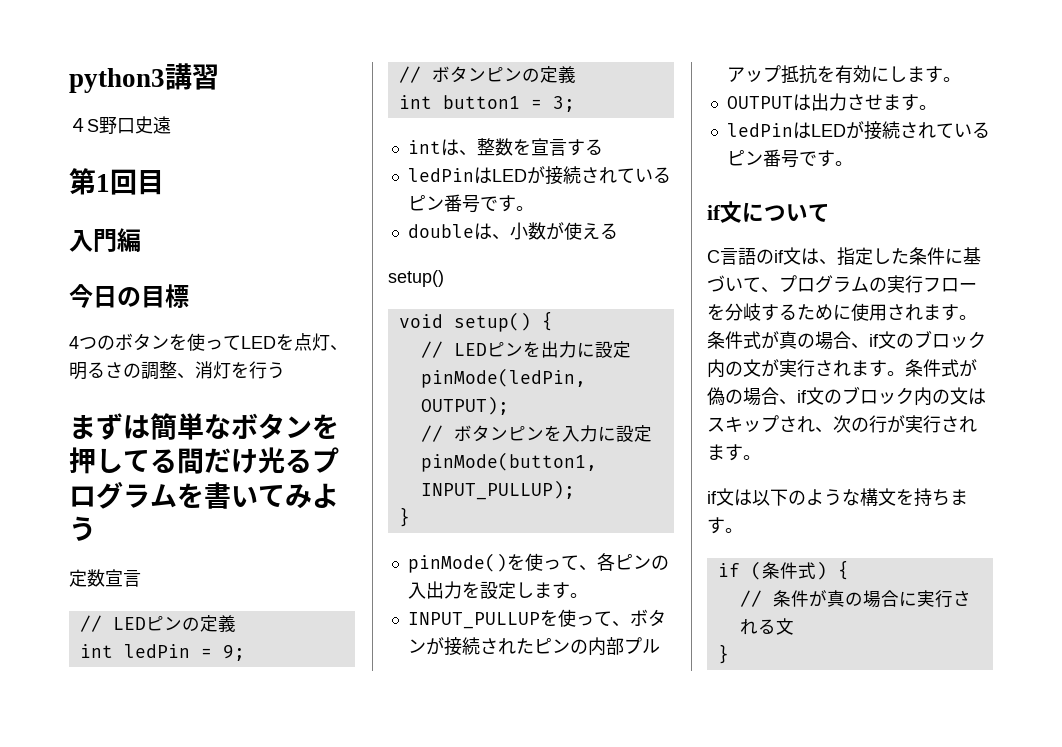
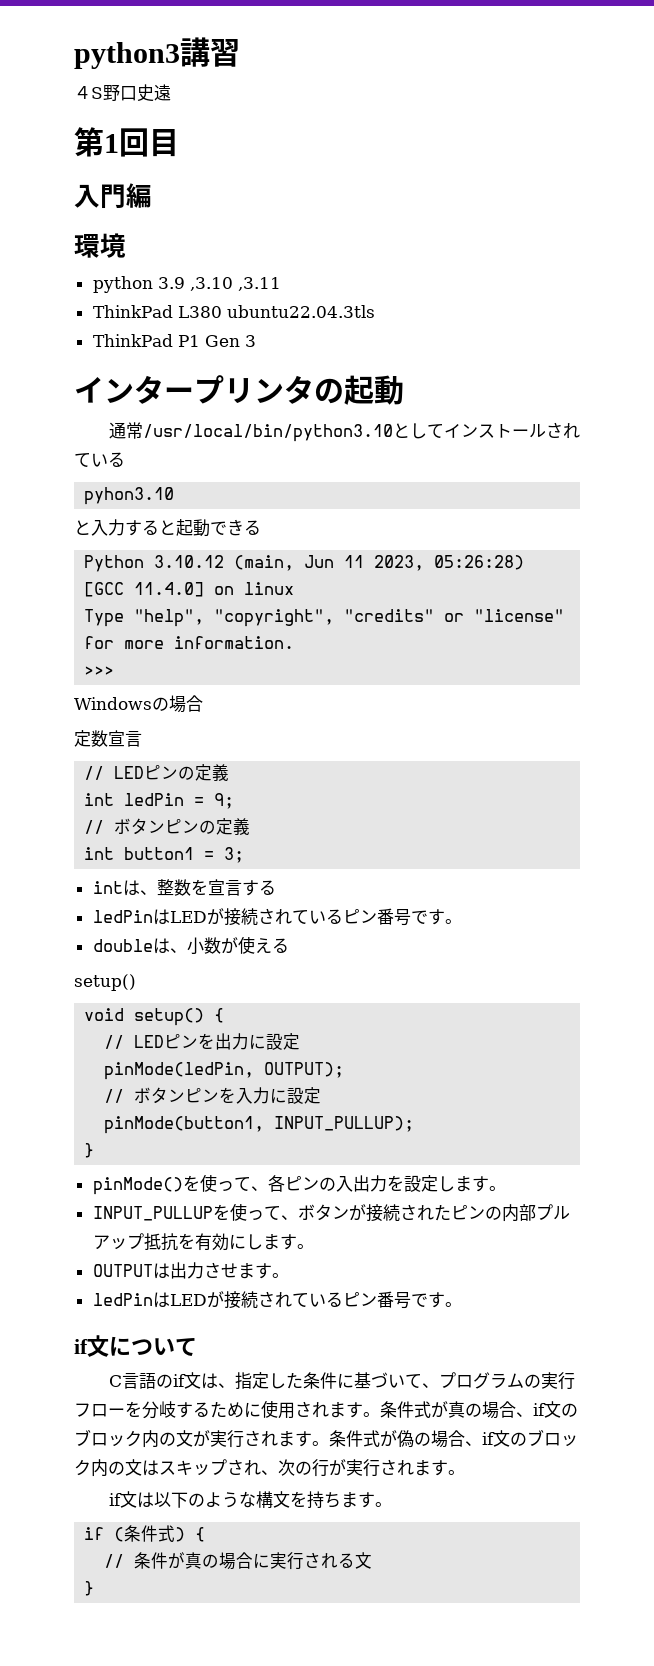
- 今日の目標
- 4つのボタンを使ってLEDを点灯、明るさの調整、消灯を行う
- まずは簡単なボタンを押してる間だけ光るプログラムを書いてみよう
+ 環境
+ python 3.9 ,3.10 ,3.11
+ ThinkPad L380 ubuntu22.04.3tls
+ ThinkPad P1 Gen 3
+ インタープリンタの起動
+ 通常/usr/local/bin/python3.10としてインストールされている
+ pyhon3.10
+ と入力すると起動できる
+ Python 3.10.12 (main, Jun 11 2023, 05:26:28) [GCC 11.4.0] on linux
+ Type "help", "copyright", "credits" or "license" for more information.
+ >>>
+ Windowsの場合

